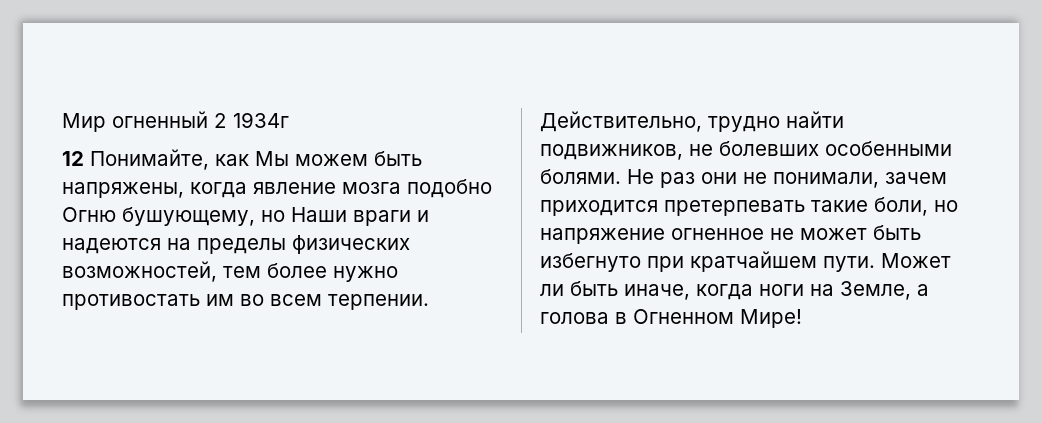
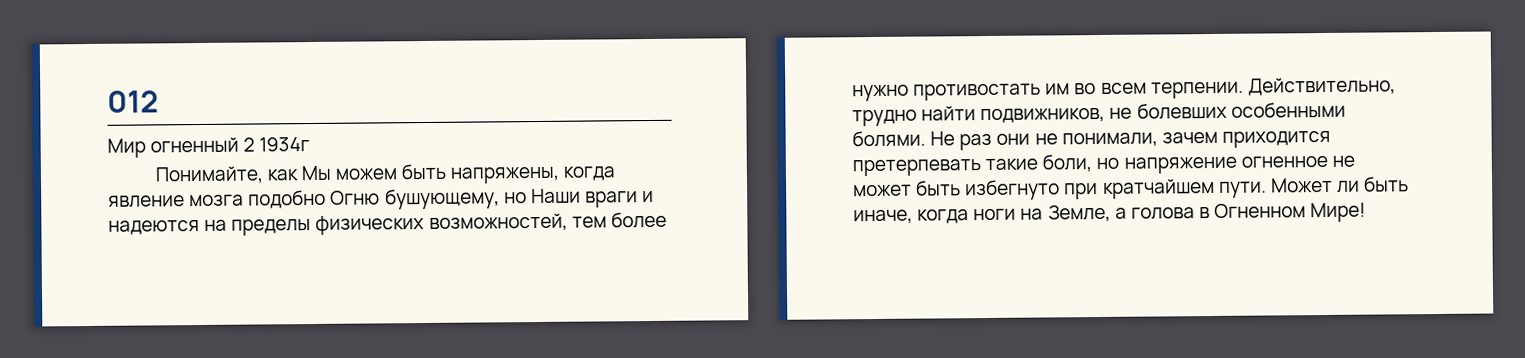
+ 012
- 12 Понимайте, как Мы можем быть напряжены, когда явление мозга подобно Огню бушующему, но Наши враги и надеются на пределы физических возможностей, тем более нужно противостать им во всем терпении.
+ Понимайте, как Мы можем быть напряжены, когда явление мозга подобно Огню бушующему, но Наши враги и надеются на пределы физических возможностей, тем более нужно противостать им во всем терпении.

